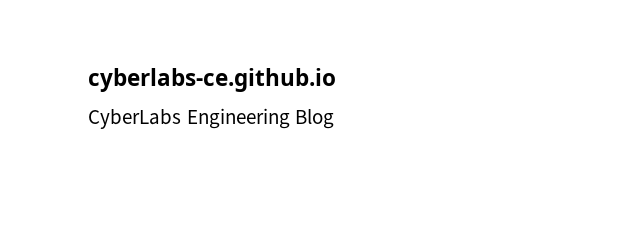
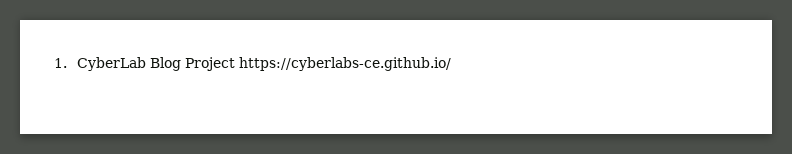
- cyberlabs-ce.github.io
- CyberLabs Engineering Blog
+ 1. CyberLab Blog Project https://cyberlabs-ce.github.io/

